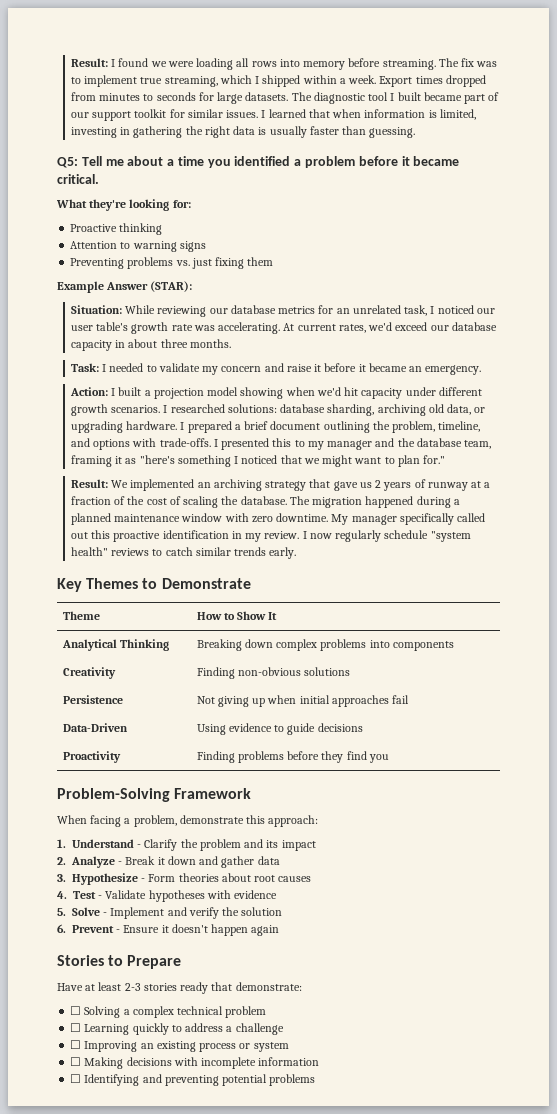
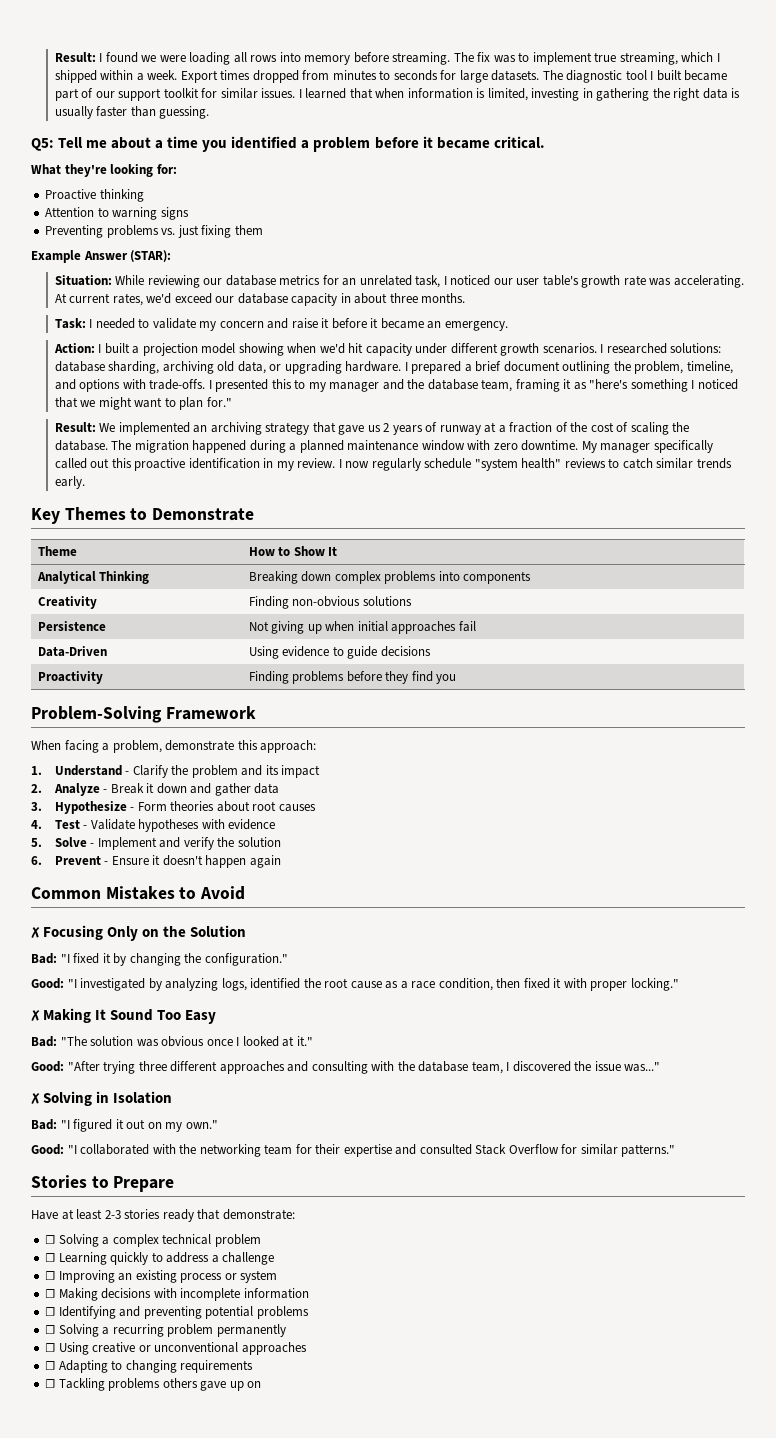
+ Common Mistakes to Avoid
+ ✗ Focusing Only on the Solution
+ Bad: "I fixed it by changing the configuration."
+ Good: "I investigated by analyzing logs, identified the root cause as a race condition, then fixed it with proper locking."
+ ✗ Making It Sound Too Easy
+ Bad: "The solution was obvious once I looked at it."
+ Good: "After trying three different approaches and consulting with the database team, I discovered the issue was..."
+ ✗ Solving in Isolation
+ Bad: "I figured it out on my own."
+ Good: "I collaborated with the networking team for their expertise and consulted Stack Overflow for similar patterns."
+ ☐ Solving a recurring problem permanently
+ ☐ Using creative or unconventional approaches
+ ☐ Adapting to changing requirements
+ ☐ Tackling problems others gave up on

